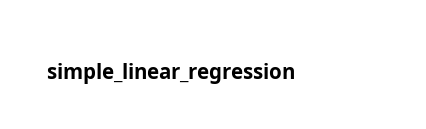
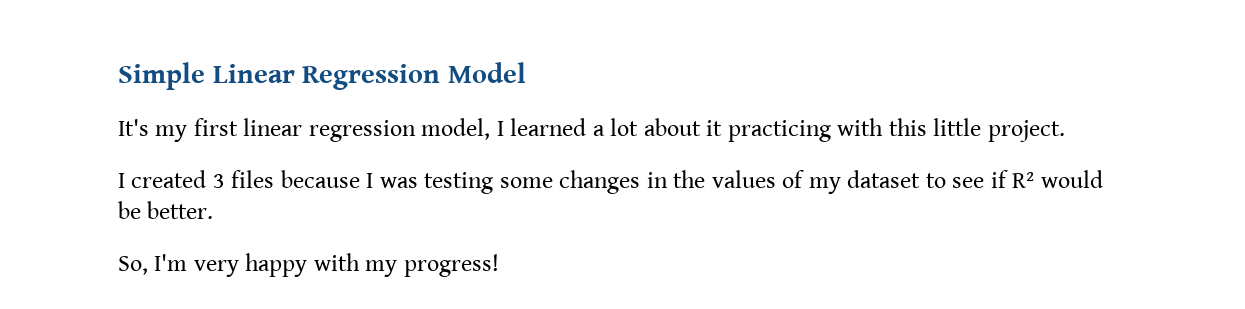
- simple_linear_regression
+ Simple Linear Regression Model
+ It's my first linear regression model, I learned a lot about it practicing with this little project.
+ I created 3 files because I was testing some changes in the values of my dataset to see if R² would be better.
+ So, I'm very happy with my progress!

